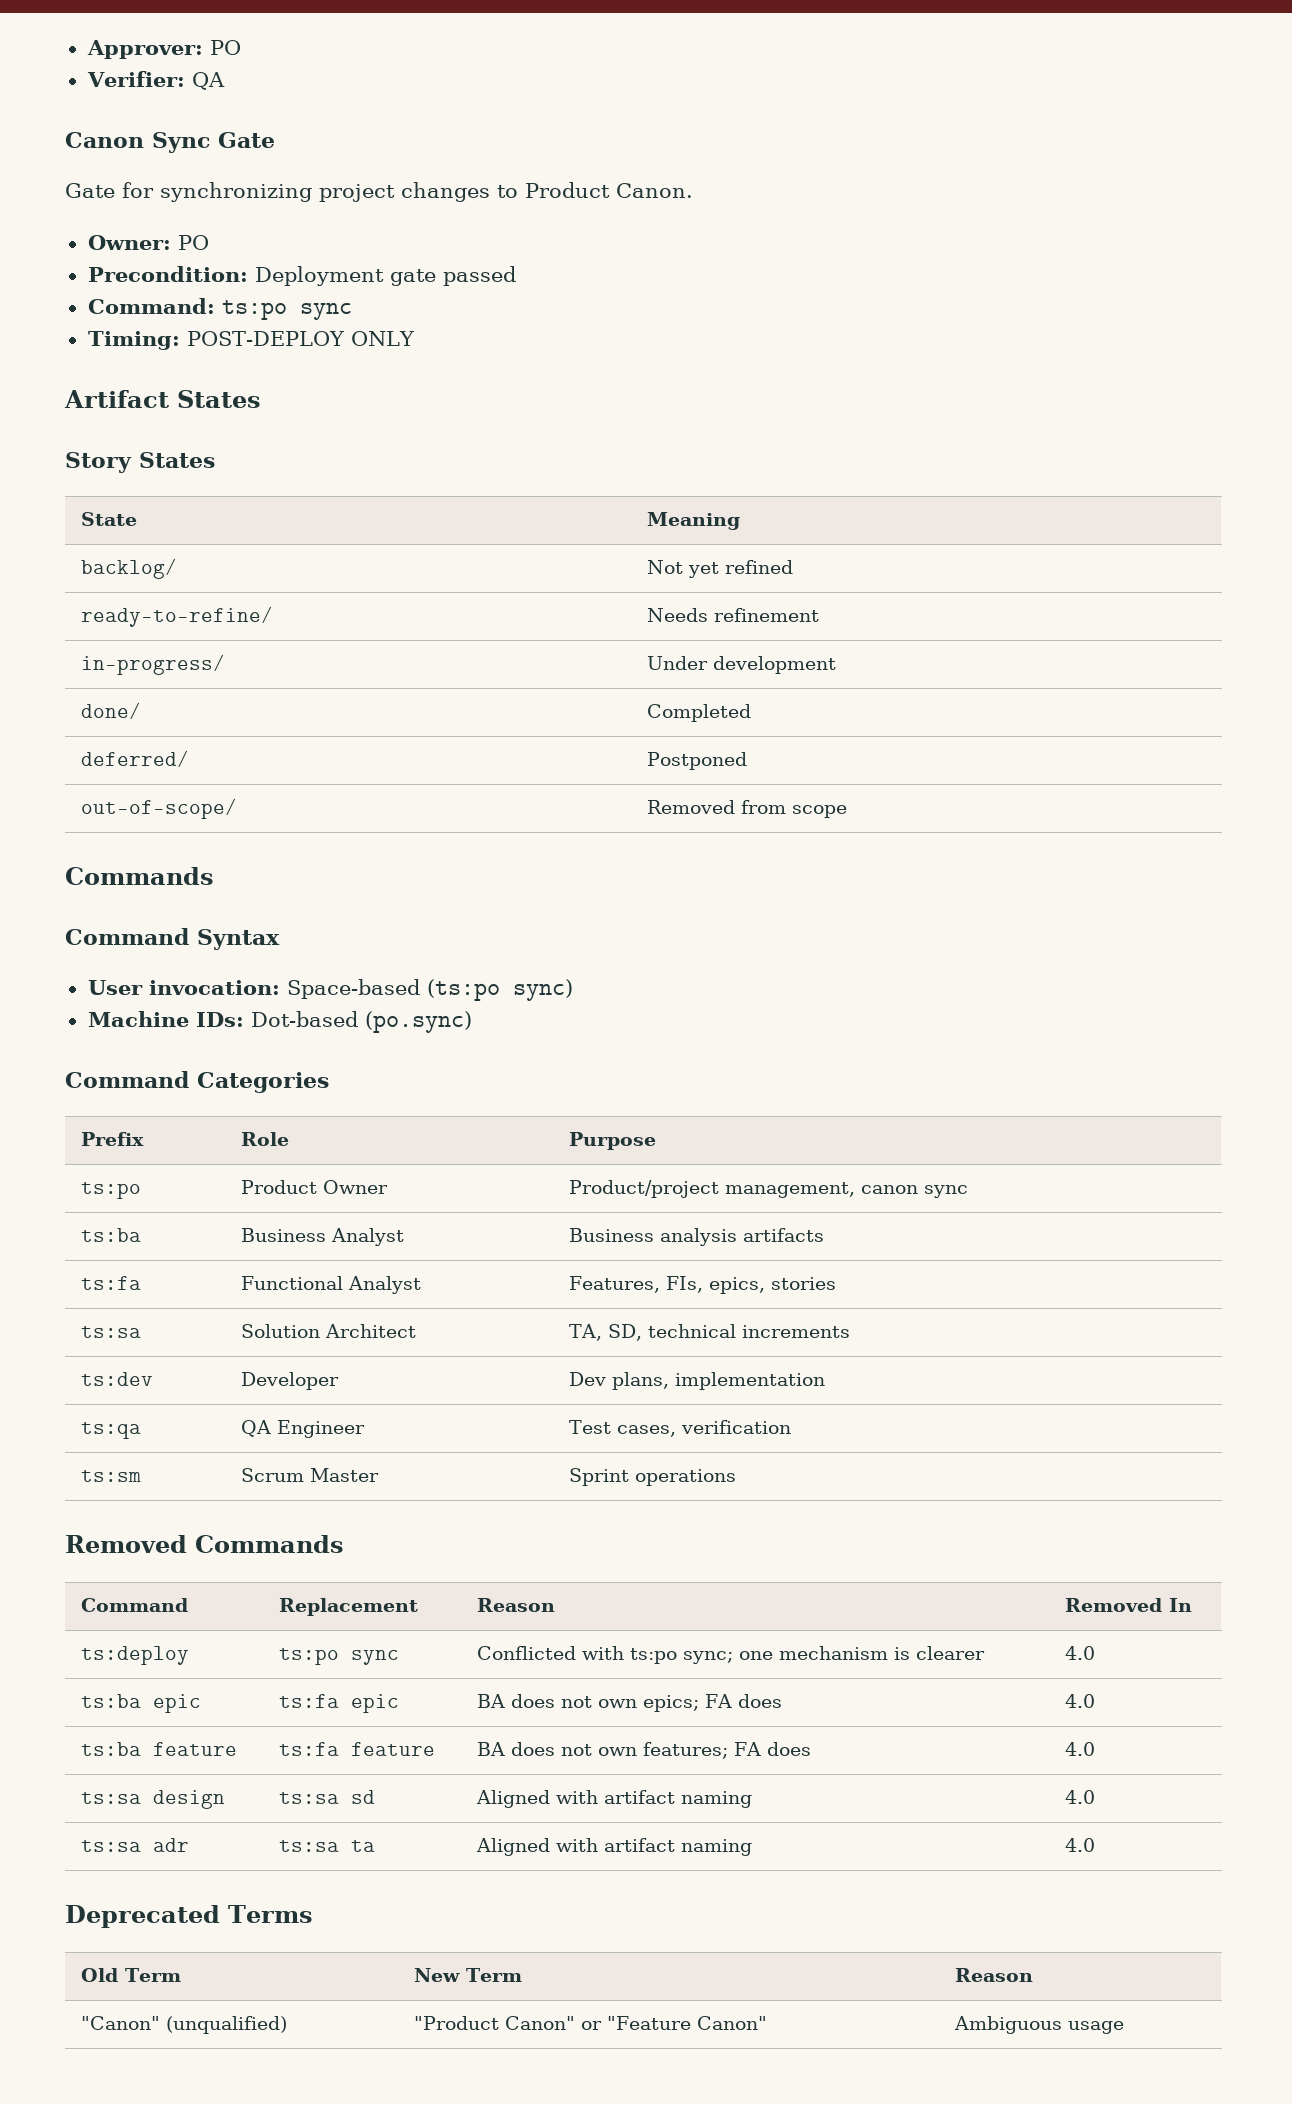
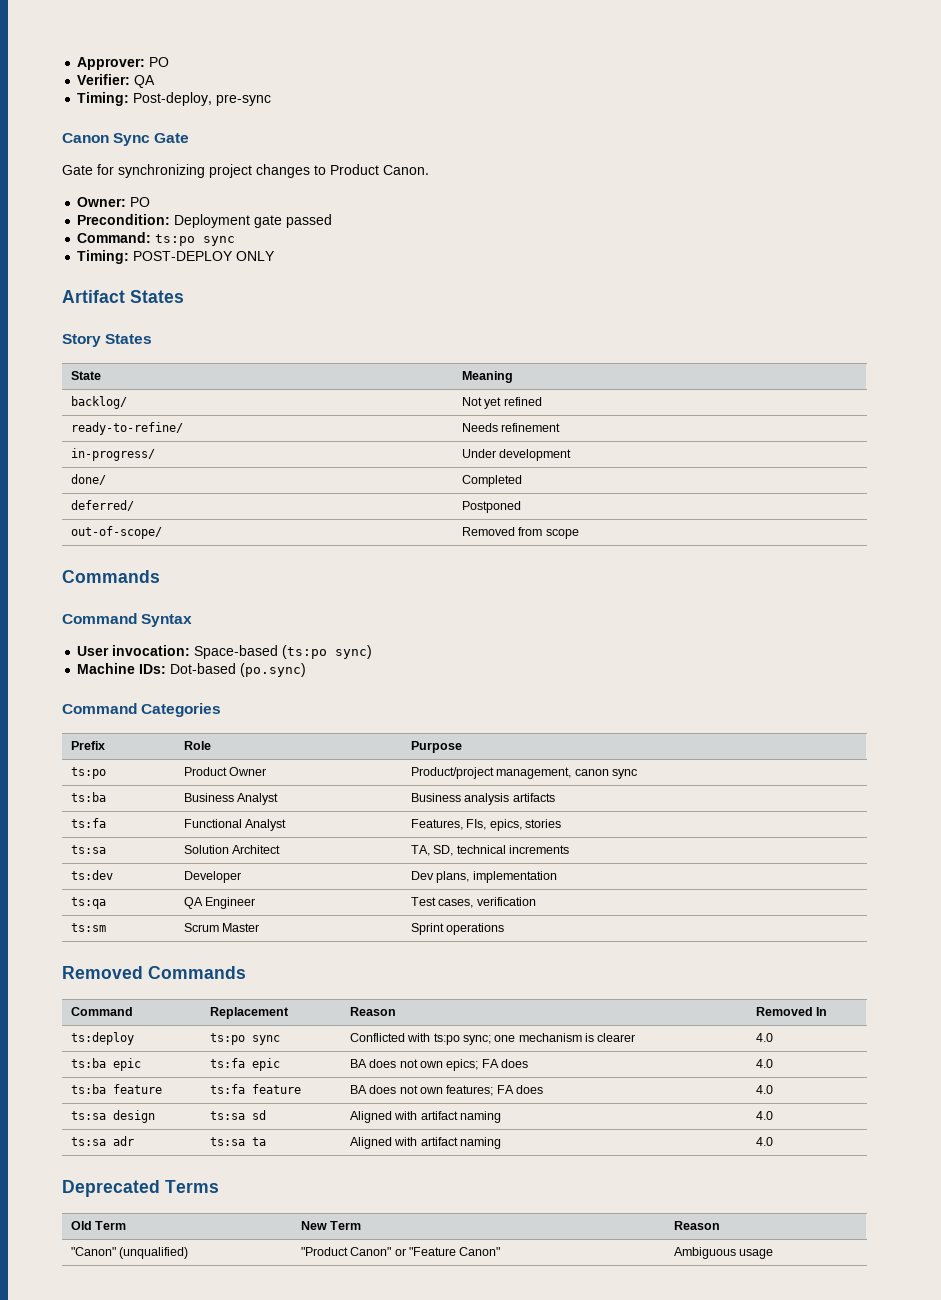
+ Timing: Post-deploy, pre-sync

